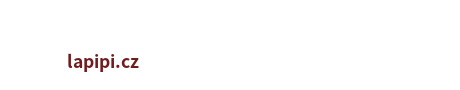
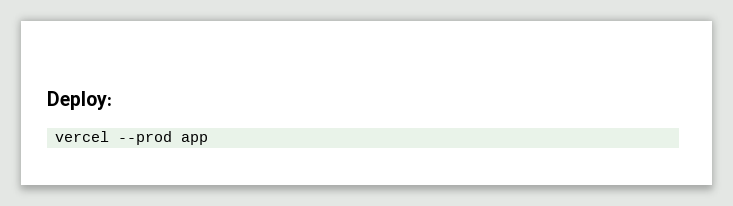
- lapipi.cz
+ Deploy:
+ vercel --prod app

